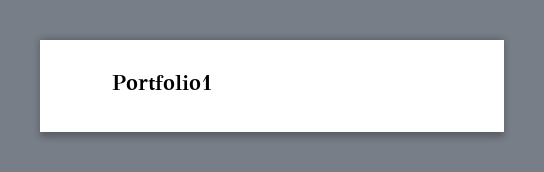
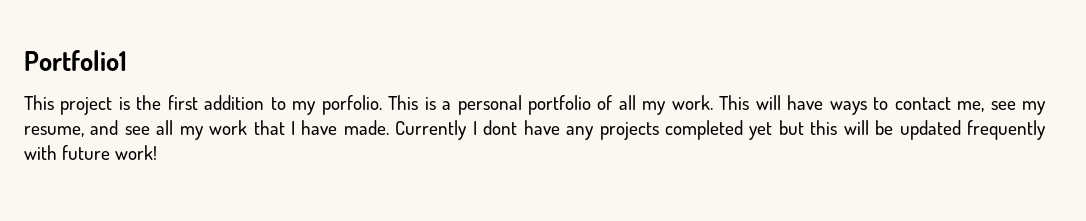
+ This project is the first addition to my porfolio. This is a personal portfolio of all my work. This will have ways to contact me, see my resume, and see all my work that I have made. Currently I dont have any projects completed yet but this will be updated frequently with future work!

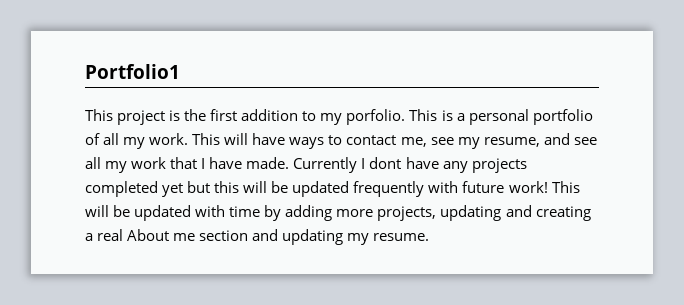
+ This will be updated with time by adding more projects, updating and creating a real About me section and updating my resume.

